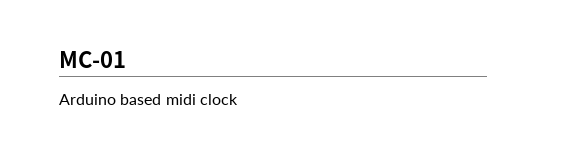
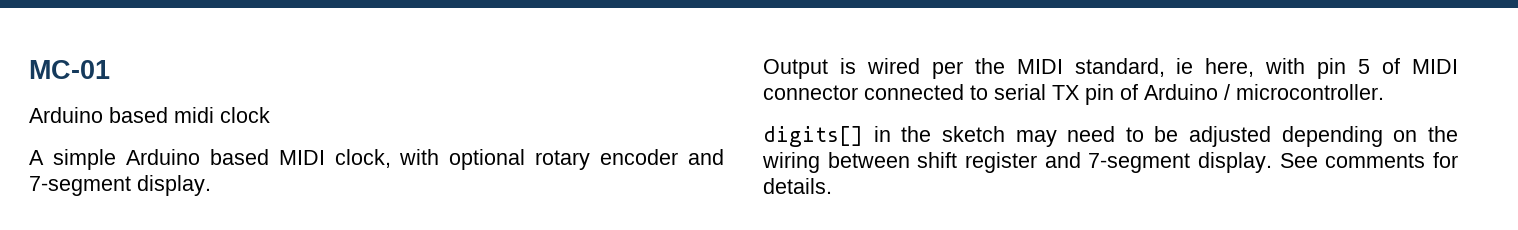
+ A simple Arduino based MIDI clock, with optional rotary encoder and 7-segment display.
+ Output is wired per the MIDI standard, ie here, with pin 5 of MIDI connector connected to serial TX pin of Arduino / microcontroller.
+ digits[] in the sketch may need to be adjusted depending on the wiring between shift register and 7-segment display. See comments for details.

